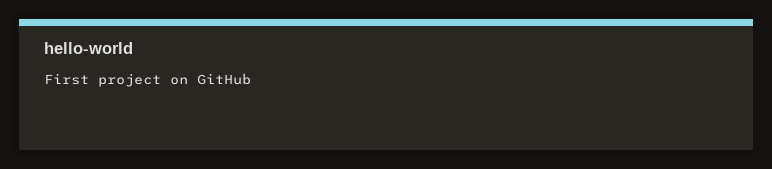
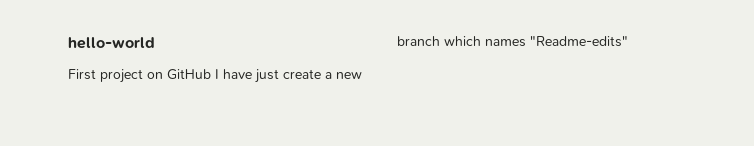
- First project on GitHub
+ First project on GitHub I have just create a new branch which names "Readme-edits"

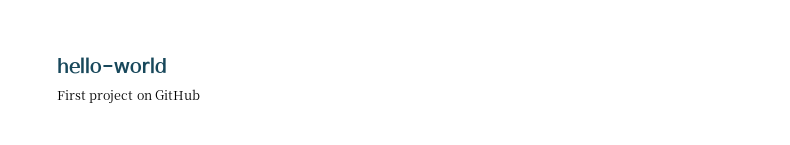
- First project on GitHub I have just create a new branch which names "Readme-edits"
+ First project on GitHub

